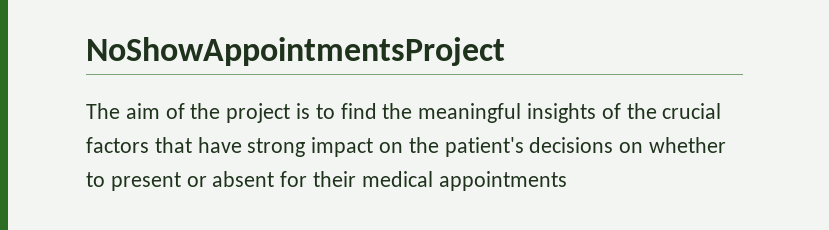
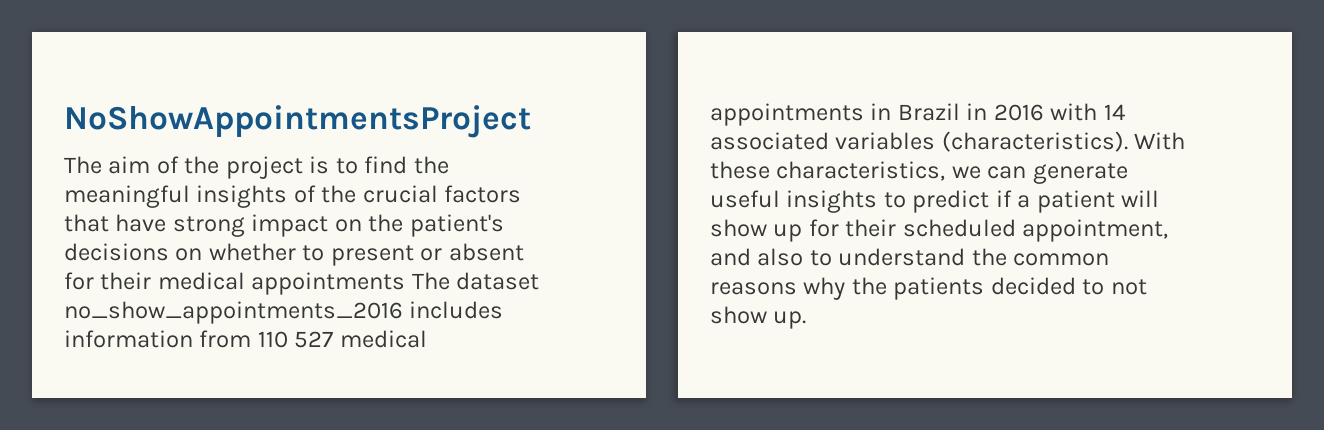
- The aim of the project is to find the meaningful insights of the crucial factors that have strong impact on the patient's decisions on whether to present or absent for their medical appointments
+ The aim of the project is to find the meaningful insights of the crucial factors that have strong impact on the patient's decisions on whether to present or absent for their medical appointments The dataset no_show_appointments_2016 includes information from 110 527 medical appointments in Brazil in 2016 with 14 associated variables (characteristics). With these characteristics, we can generate useful insights to predict if a patient will show up for their scheduled appointment, and also to understand the common reasons why the patients decided to not show up.

